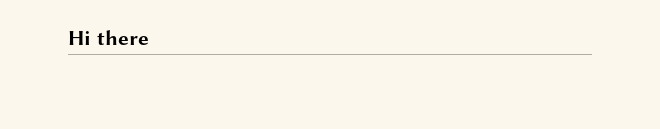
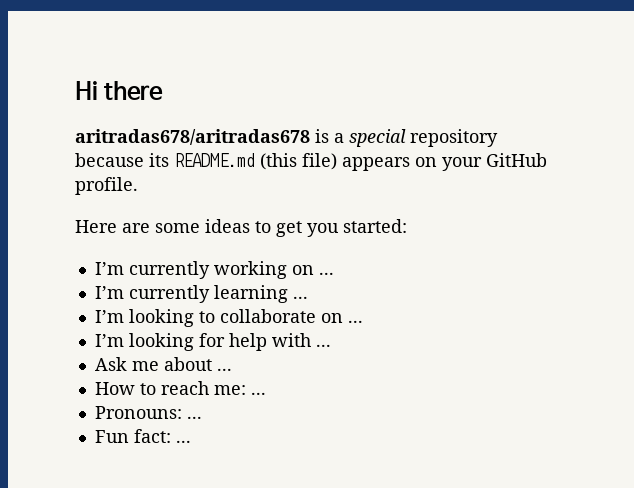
+ aritradas678/aritradas678 is a special repository because its README.md (this file) appears on your GitHub profile.
+ Here are some ideas to get you started:
+ I’m currently working on ...
+ I’m currently learning ...
+ I’m looking to collaborate on ...
+ I’m looking for help with ...
+ Ask me about ...
+ How to reach me: ...
+ Pronouns: ...
+ Fun fact: ...

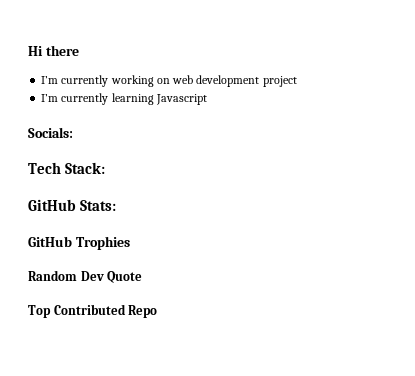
- aritradas678/aritradas678 is a special repository because its README.md (this file) appears on your GitHub profile.
- Here are some ideas to get you started:
- I’m currently working on ...
+ I’m currently working on web development project
- I’m currently learning ...
- I’m looking to collaborate on ...
- I’m looking for help with ...
- Ask me about ...
- How to reach me: ...
- Pronouns: ...
- Fun fact: ...
+ I’m currently learning Javascript
+ Socials:
+ Tech Stack:
+ GitHub Stats:
+ GitHub Trophies
+ Random Dev Quote
+ Top Contributed Repo

